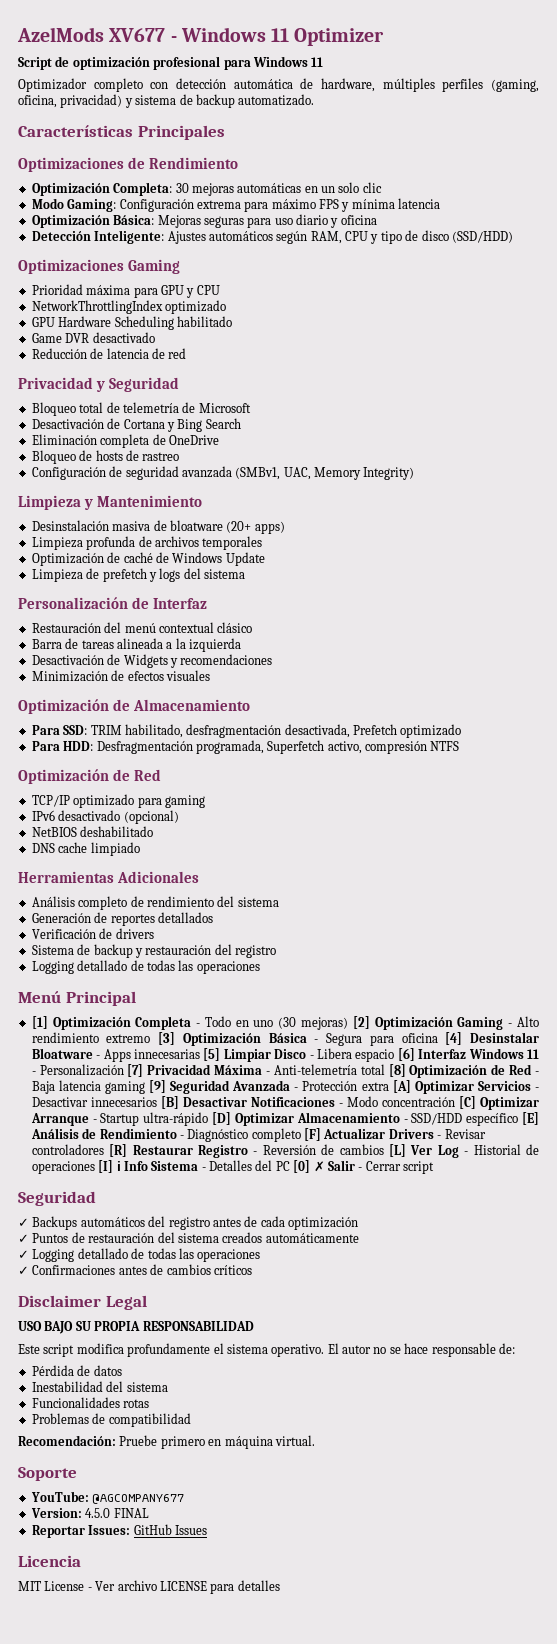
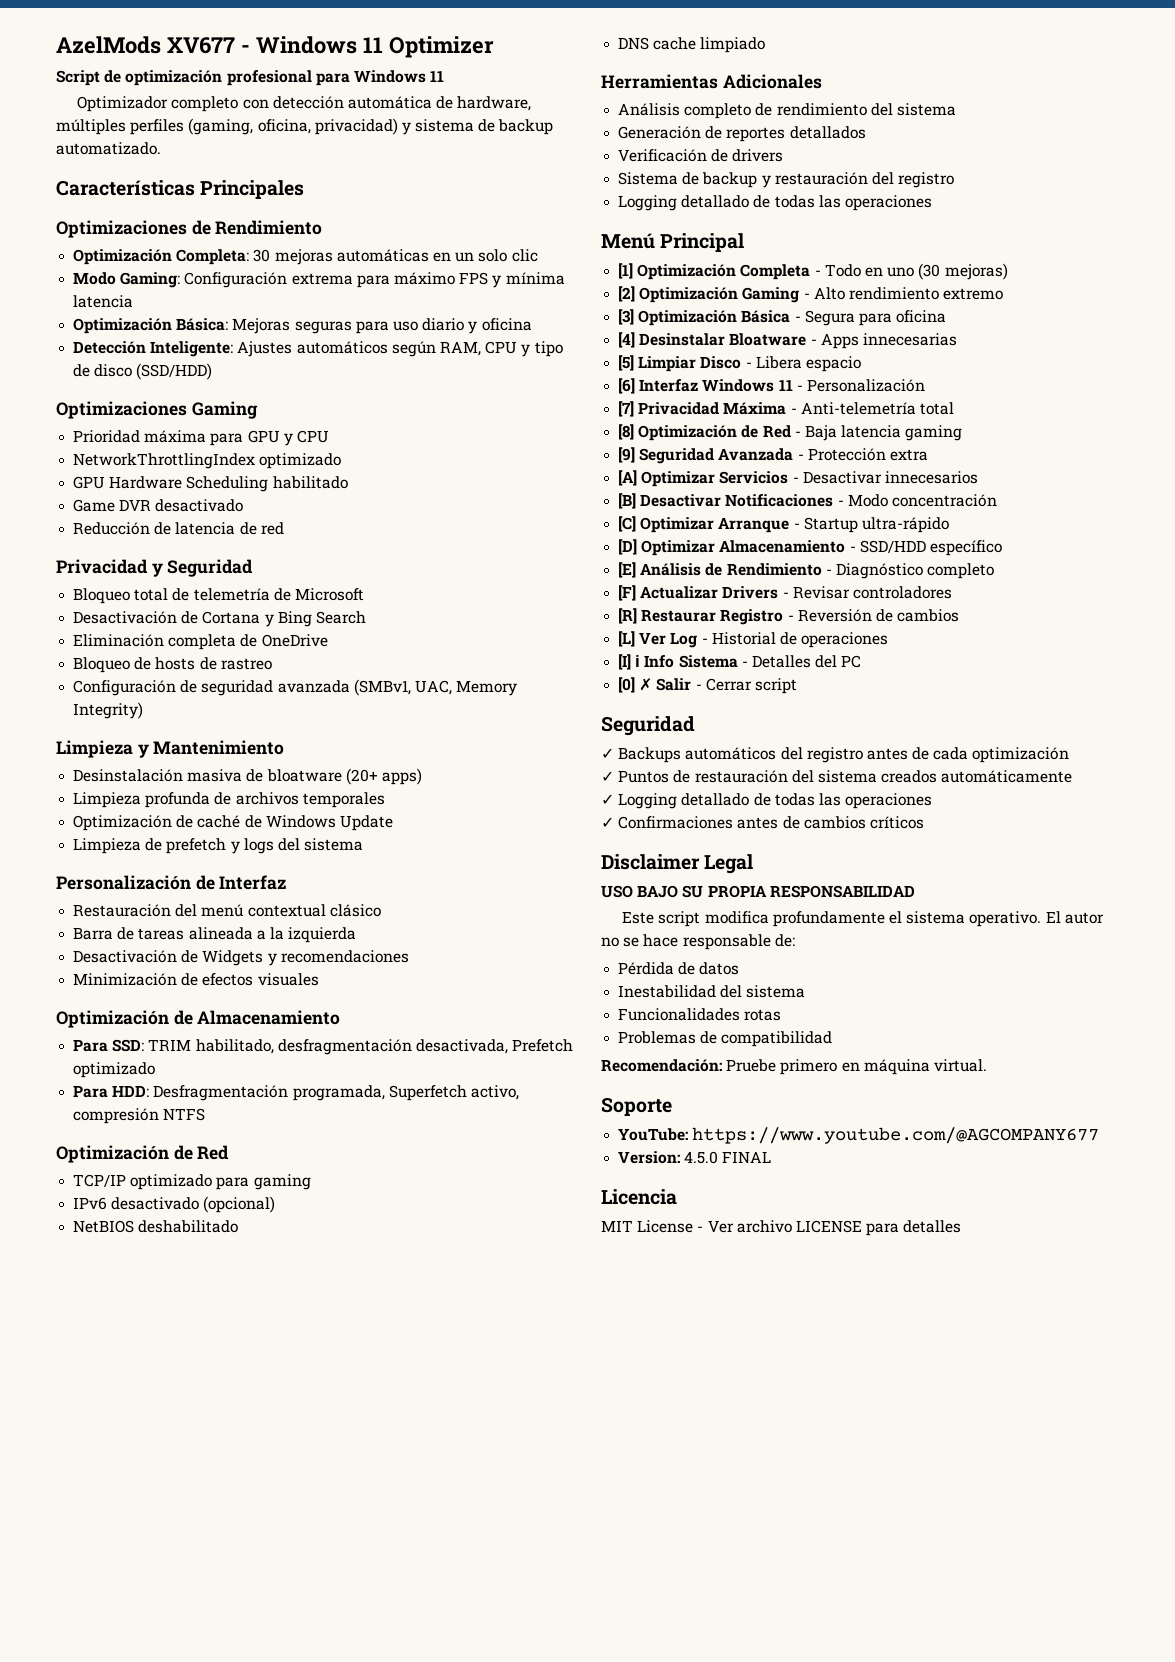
- [1] Optimización Completa - Todo en uno (30 mejoras) [2] Optimización Gaming - Alto rendimiento extremo [3] Optimización Básica - Segura para oficina [4] Desinstalar Bloatware - Apps innecesarias [5] Limpiar Disco - Libera espacio [6] Interfaz Windows 11 - Personalización [7] Privacidad Máxima - Anti-telemetría total [8] Optimización de Red - Baja latencia gaming [9] Seguridad Avanzada - Protección extra [A] Optimizar Servicios - Desactivar innecesarios [B] Desactivar Notificaciones - Modo concentración [C] Optimizar Arranque - Startup ultra-rápido [D] Optimizar Almacenamiento - SSD/HDD específico [E] Análisis de Rendimiento - Diagnóstico completo [F] Actualizar Drivers - Revisar controladores [R] Restaurar Registro - Reversión de cambios [L] Ver Log - Historial de operaciones [I] ℹ Info Sistema - Detalles del PC [0] ✗ Salir - Cerrar script
+ [1] Optimización Completa - Todo en uno (30 mejoras)
+ [2] Optimización Gaming - Alto rendimiento extremo
+ [3] Optimización Básica - Segura para oficina
+ [4] Desinstalar Bloatware - Apps innecesarias
+ [5] Limpiar Disco - Libera espacio
+ [6] Interfaz Windows 11 - Personalización
+ [7] Privacidad Máxima - Anti-telemetría total
+ [8] Optimización de Red - Baja latencia gaming
+ [9] Seguridad Avanzada - Protección extra
+ [A] Optimizar Servicios - Desactivar innecesarios
+ [B] Desactivar Notificaciones - Modo concentración
+ [C] Optimizar Arranque - Startup ultra-rápido
+ [D] Optimizar Almacenamiento - SSD/HDD específico
+ [E] Análisis de Rendimiento - Diagnóstico completo
+ [F] Actualizar Drivers - Revisar controladores
+ [R] Restaurar Registro - Reversión de cambios
+ [L] Ver Log - Historial de operaciones
+ [I] ℹ Info Sistema - Detalles del PC
+ [0] ✗ Salir - Cerrar script
- YouTube: @AGCOMPANY677
+ YouTube: https://www.youtube.com/@AGCOMPANY677
- Reportar Issues: GitHub Issues

